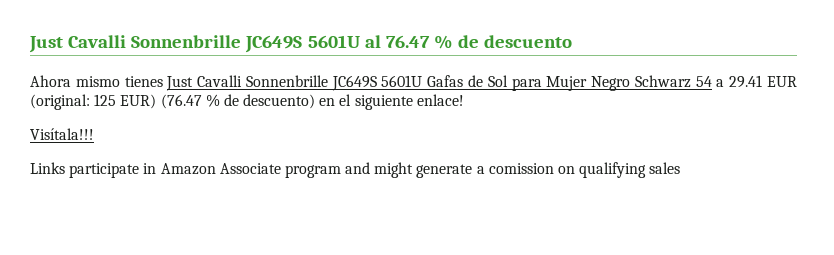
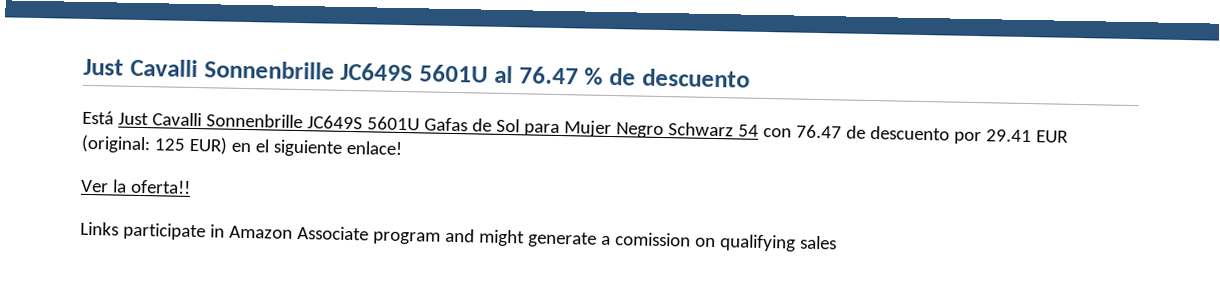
- Ahora mismo tienes Just Cavalli Sonnenbrille JC649S 5601U Gafas de Sol para Mujer Negro Schwarz 54 a 29.41 EUR (original: 125 EUR) (76.47 % de descuento) en el siguiente enlace!
+ Está Just Cavalli Sonnenbrille JC649S 5601U Gafas de Sol para Mujer Negro Schwarz 54 con 76.47 de descuento por 29.41 EUR (original: 125 EUR) en el siguiente enlace!
- Visítala!!!
+ Ver la oferta!!

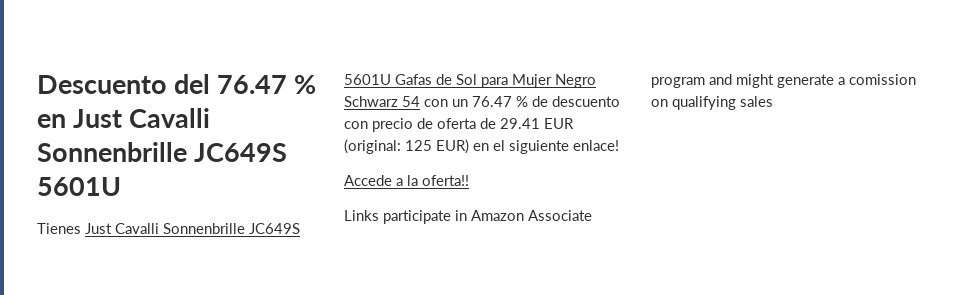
- Just Cavalli Sonnenbrille JC649S 5601U al 76.47 % de descuento
- Está Just Cavalli Sonnenbrille JC649S 5601U Gafas de Sol para Mujer Negro Schwarz 54 con 76.47 de descuento por 29.41 EUR (original: 125 EUR) en el siguiente enlace!
+ Descuento del 76.47 % en Just Cavalli Sonnenbrille JC649S 5601U
+ Tienes Just Cavalli Sonnenbrille JC649S 5601U Gafas de Sol para Mujer Negro Schwarz 54 con un 76.47 % de descuento con precio de oferta de 29.41 EUR (original: 125 EUR) en el siguiente enlace!
- Ver la oferta!!
+ Accede a la oferta!!

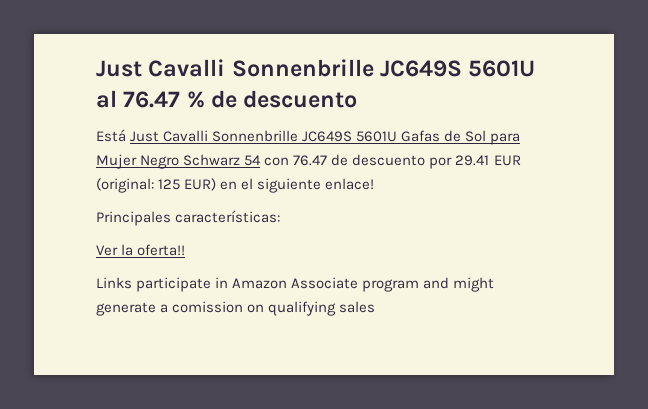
- Descuento del 76.47 % en Just Cavalli Sonnenbrille JC649S 5601U
- Tienes Just Cavalli Sonnenbrille JC649S 5601U Gafas de Sol para Mujer Negro Schwarz 54 con un 76.47 % de descuento con precio de oferta de 29.41 EUR (original: 125 EUR) en el siguiente enlace!
+ Just Cavalli Sonnenbrille JC649S 5601U al 76.47 % de descuento
+ Está Just Cavalli Sonnenbrille JC649S 5601U Gafas de Sol para Mujer Negro Schwarz 54 con 76.47 de descuento por 29.41 EUR (original: 125 EUR) en el siguiente enlace!
- Accede a la oferta!!
+ Principales características:
+ Ver la oferta!!

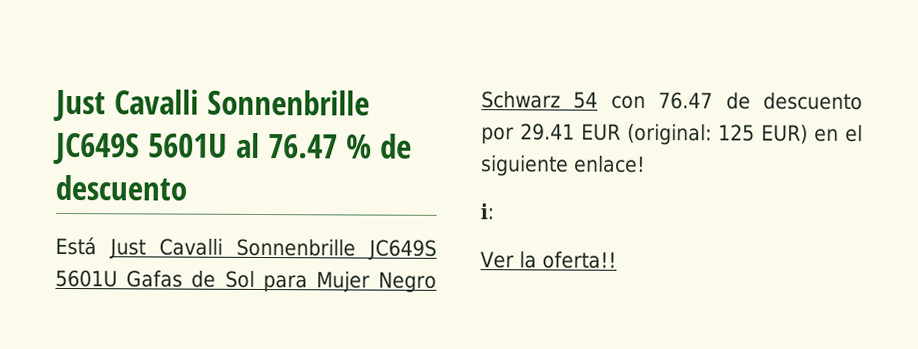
- Principales características:
+ ℹ:
- Links participate in Amazon Associate program and might generate a comission on qualifying sales

